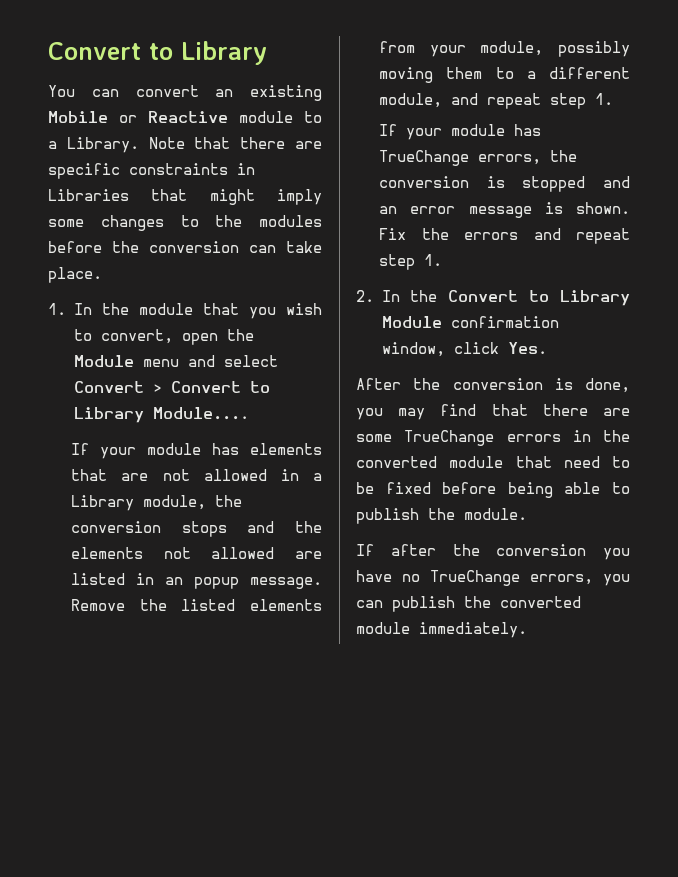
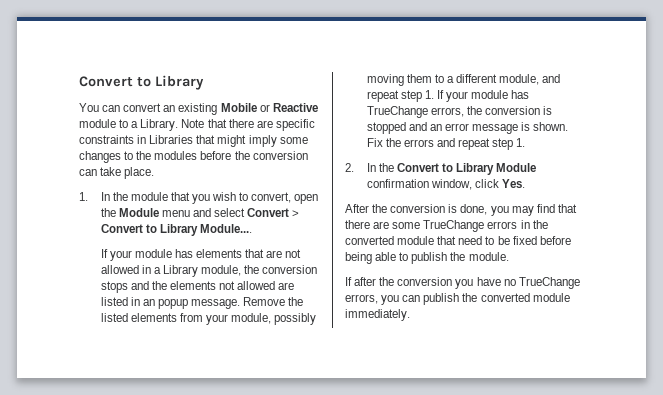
- Remove the listed elements from your module, possibly moving them to a different module, and repeat step 1.
- If your module has TrueChange errors, the conversion is stopped and an error message is shown.
+ Remove the listed elements from your module, possibly moving them to a different module, and repeat step 1. If your module has TrueChange errors, the conversion is stopped and an error message is shown.

